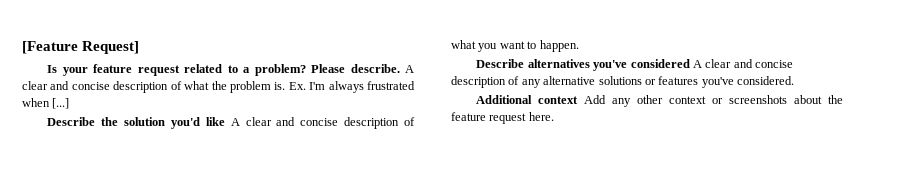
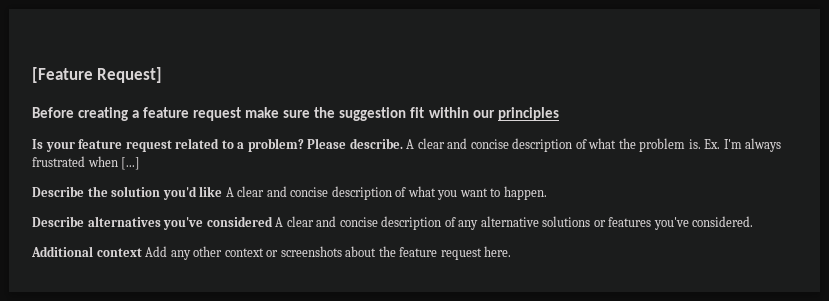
+ Before creating a feature request make sure the suggestion fit within our principles

